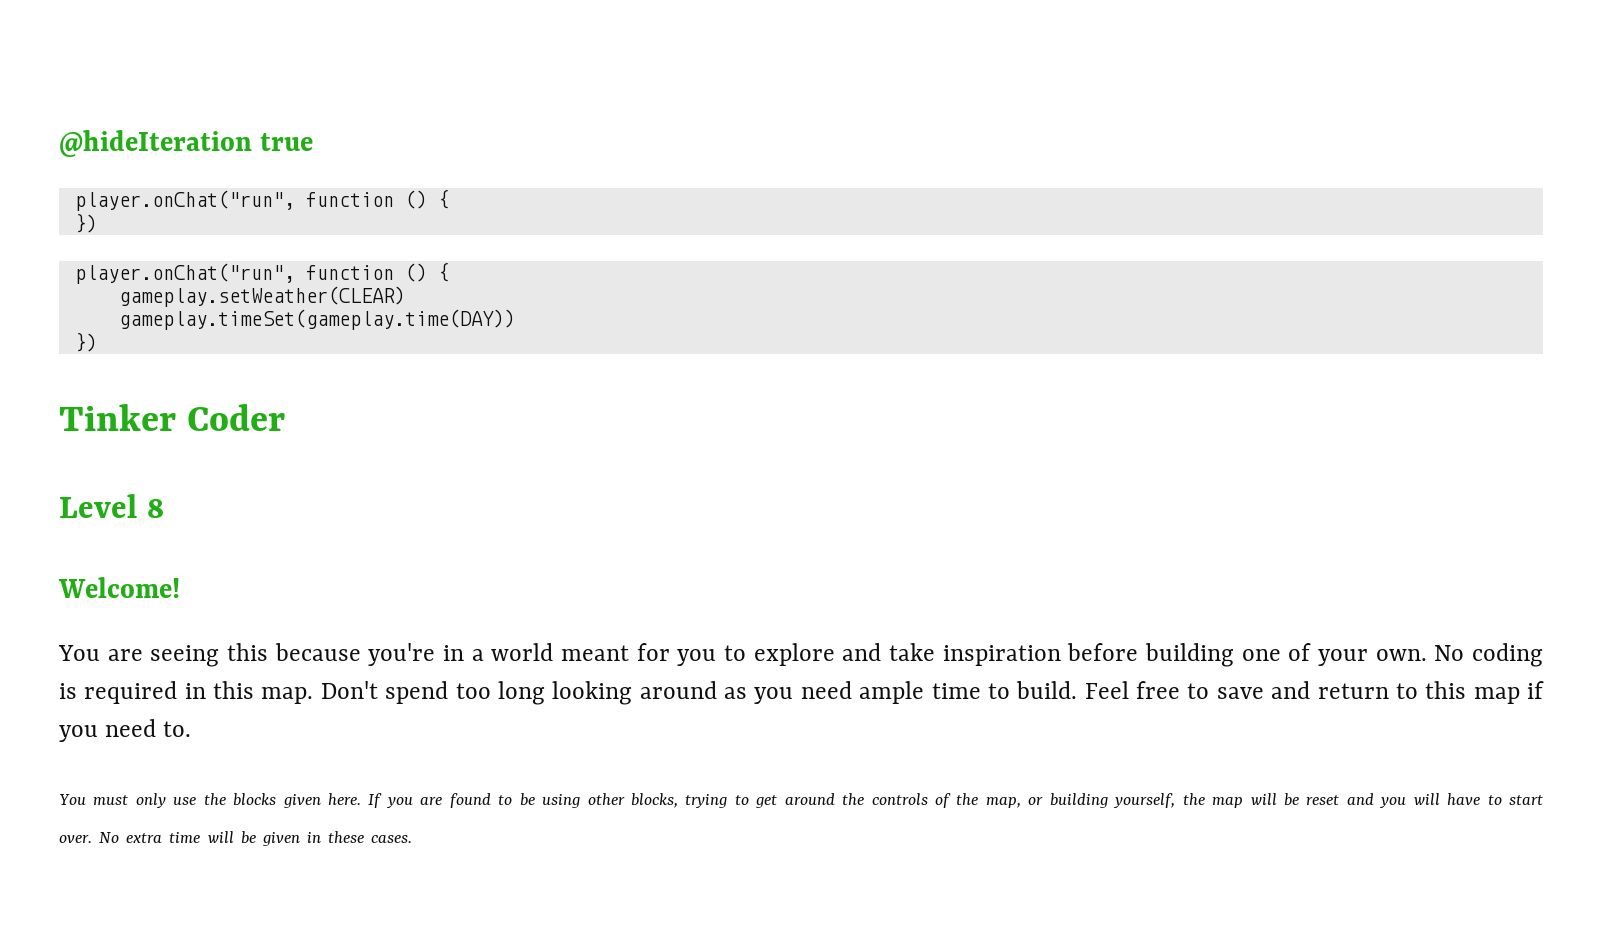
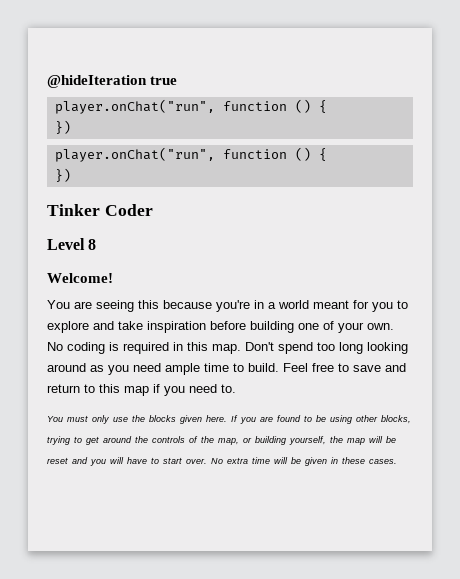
- gameplay.setWeather(CLEAR)
- gameplay.timeSet(gameplay.time(DAY))

